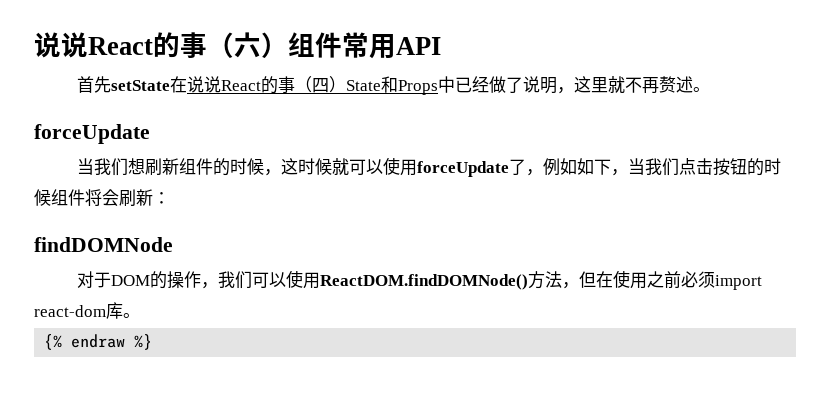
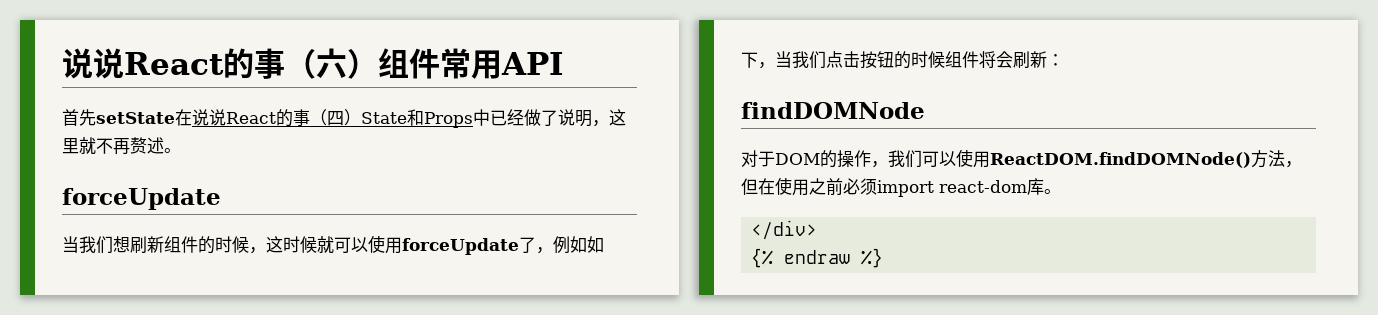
+ </div>

